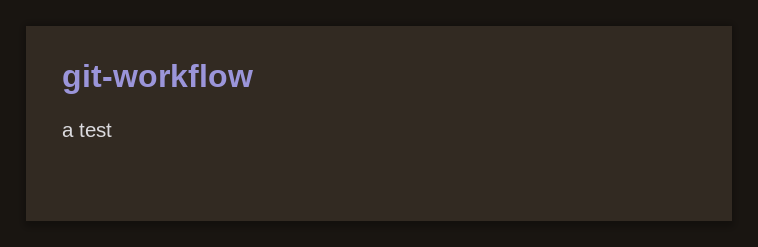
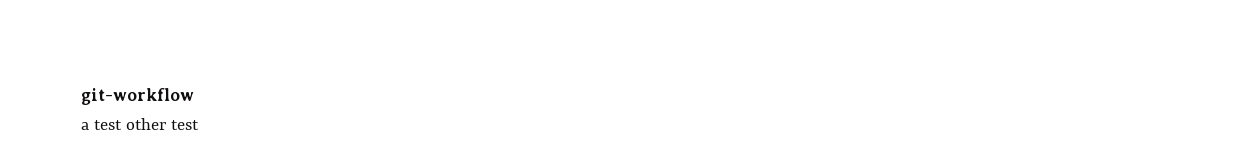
- a test
+ a test other test

